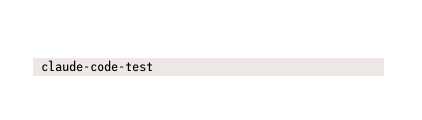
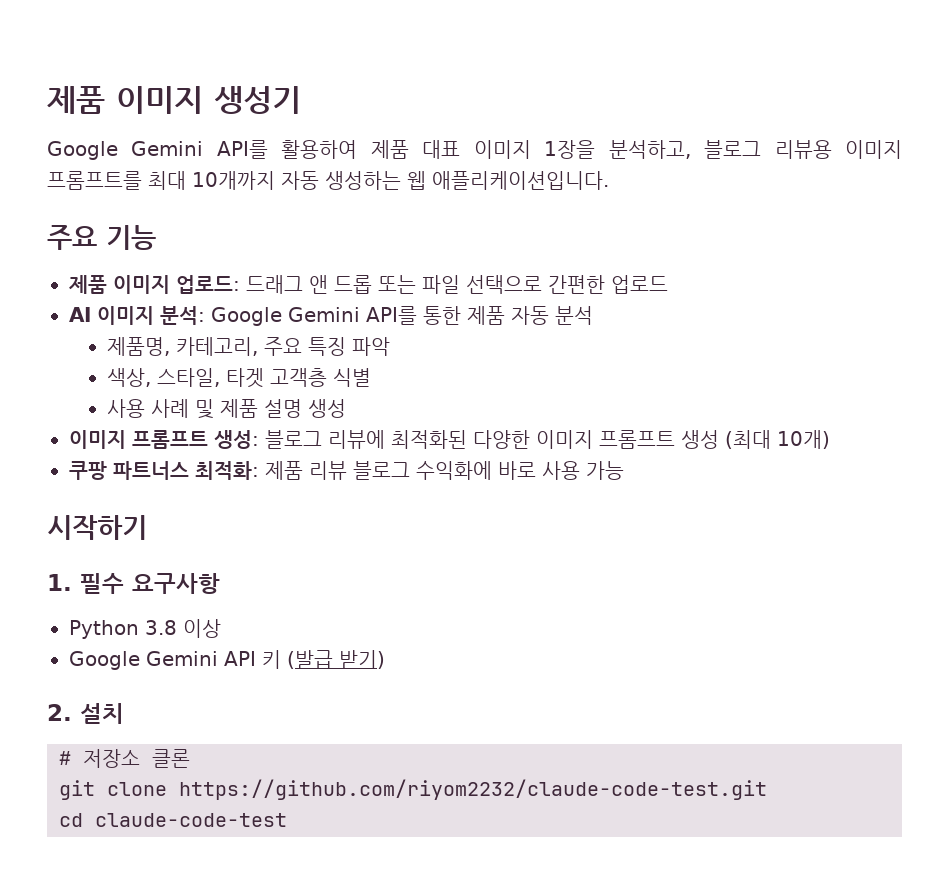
- claude-code-test
+ 제품 이미지 생성기
+ Google Gemini API를 활용하여 제품 대표 이미지 1장을 분석하고, 블로그 리뷰용 이미지 프롬프트를 최대 10개까지 자동 생성하는 웹 애플리케이션입니다.
+ 주요 기능
+ 제품 이미지 업로드: 드래그 앤 드롭 또는 파일 선택으로 간편한 업로드
+ AI 이미지 분석: Google Gemini API를 통한 제품 자동 분석
+ 제품명, 카테고리, 주요 특징 파악
+ 색상, 스타일, 타겟 고객층 식별
+ 사용 사례 및 제품 설명 생성
+ 이미지 프롬프트 생성: 블로그 리뷰에 최적화된 다양한 이미지 프롬프트 생성 (최대 10개)
+ 쿠팡 파트너스 최적화: 제품 리뷰 블로그 수익화에 바로 사용 가능
+ 시작하기
+ 1. 필수 요구사항
+ Python 3.8 이상
+ Google Gemini API 키 (발급 받기)
+ 2. 설치
+ # 저장소 클론
+ git clone https://github.com/riyom2232/claude-code-test.git
+ cd claude-code-test

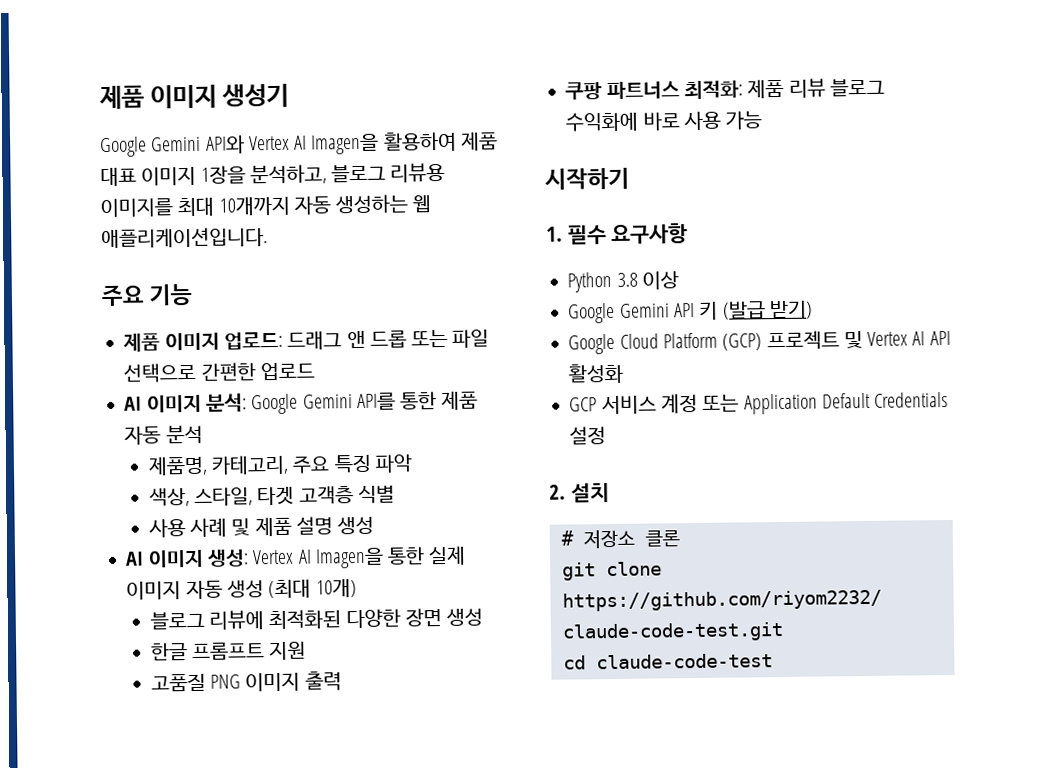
- Google Gemini API를 활용하여 제품 대표 이미지 1장을 분석하고, 블로그 리뷰용 이미지 프롬프트를 최대 10개까지 자동 생성하는 웹 애플리케이션입니다.
+ Google Gemini API와 Vertex AI Imagen을 활용하여 제품 대표 이미지 1장을 분석하고, 블로그 리뷰용 이미지를 최대 10개까지 자동 생성하는 웹 애플리케이션입니다.
- 이미지 프롬프트 생성: 블로그 리뷰에 최적화된 다양한 이미지 프롬프트 생성 (최대 10개)
+ AI 이미지 생성: Vertex AI Imagen을 통한 실제 이미지 자동 생성 (최대 10개)
+ 블로그 리뷰에 최적화된 다양한 장면 생성
+ 한글 프롬프트 지원
+ 고품질 PNG 이미지 출력
+ Google Cloud Platform (GCP) 프로젝트 및 Vertex AI API 활성화
+ GCP 서비스 계정 또는 Application Default Credentials 설정

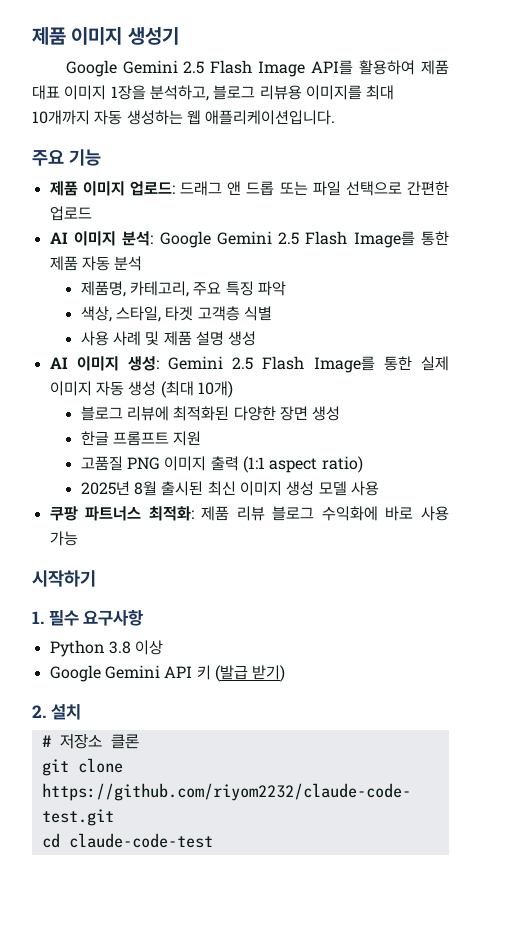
- Google Gemini API와 Vertex AI Imagen을 활용하여 제품 대표 이미지 1장을 분석하고, 블로그 리뷰용 이미지를 최대 10개까지 자동 생성하는 웹 애플리케이션입니다.
+ Google Gemini 2.5 Flash Image API를 활용하여 제품 대표 이미지 1장을 분석하고, 블로그 리뷰용 이미지를 최대 10개까지 자동 생성하는 웹 애플리케이션입니다.
- AI 이미지 분석: Google Gemini API를 통한 제품 자동 분석
+ AI 이미지 분석: Google Gemini 2.5 Flash Image를 통한 제품 자동 분석
- AI 이미지 생성: Vertex AI Imagen을 통한 실제 이미지 자동 생성 (최대 10개)
+ AI 이미지 생성: Gemini 2.5 Flash Image를 통한 실제 이미지 자동 생성 (최대 10개)
- 고품질 PNG 이미지 출력
+ 고품질 PNG 이미지 출력 (1:1 aspect ratio)
+ 2025년 8월 출시된 최신 이미지 생성 모델 사용
- Google Cloud Platform (GCP) 프로젝트 및 Vertex AI API 활성화
- GCP 서비스 계정 또는 Application Default Credentials 설정

